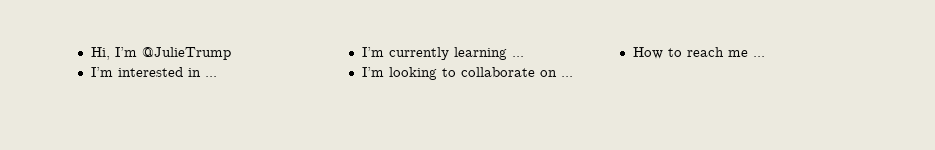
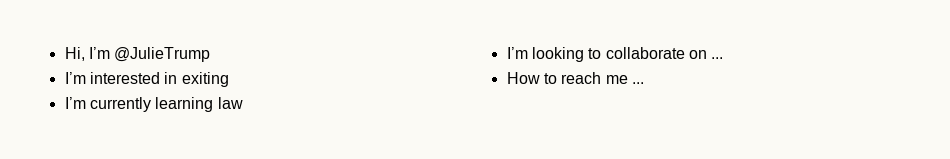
- I’m interested in ...
+ I’m interested in exiting
- I’m currently learning ...
+ I’m currently learning law

